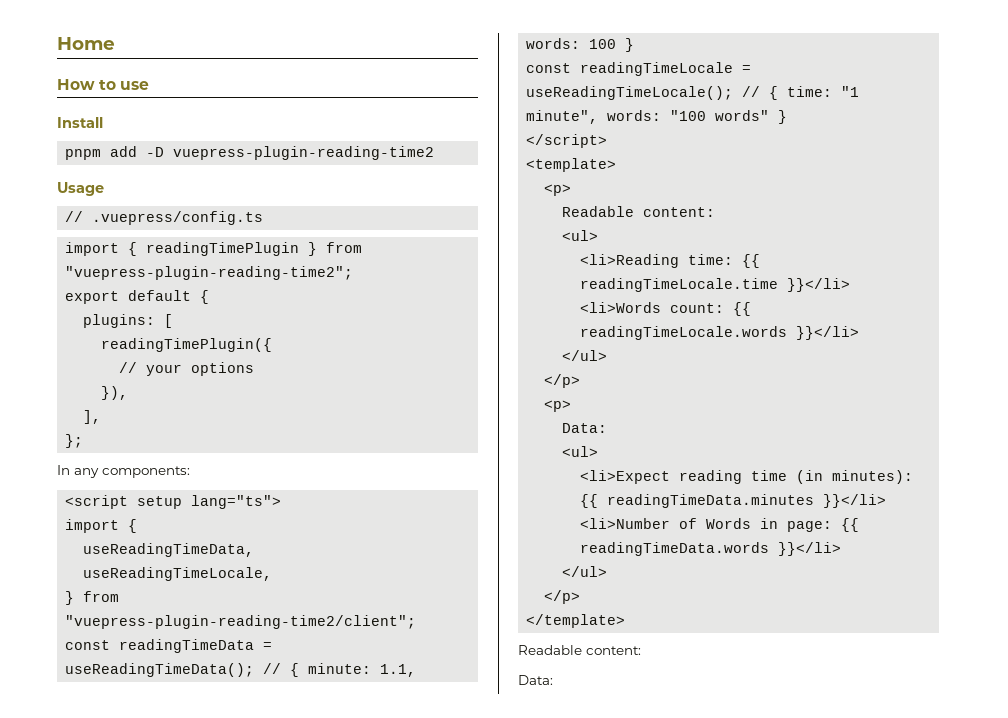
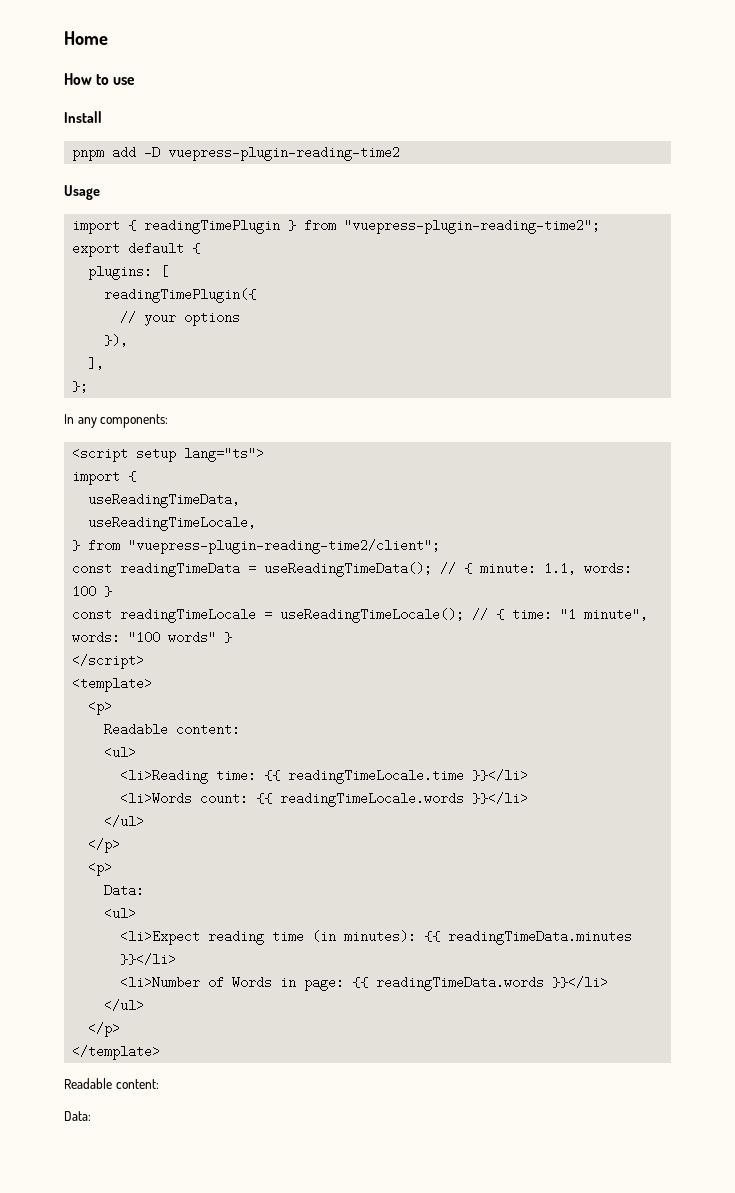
- // .vuepress/config.ts

